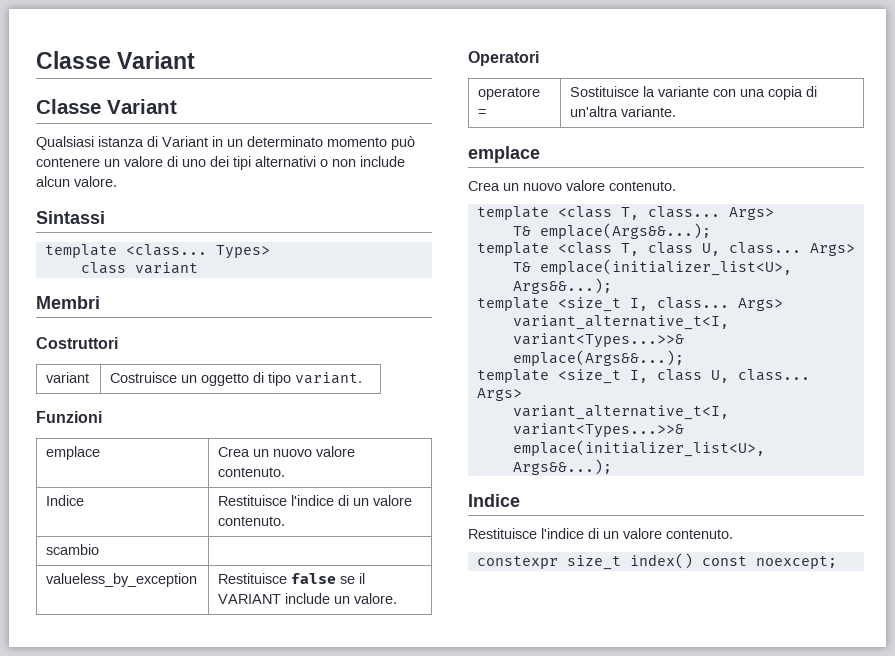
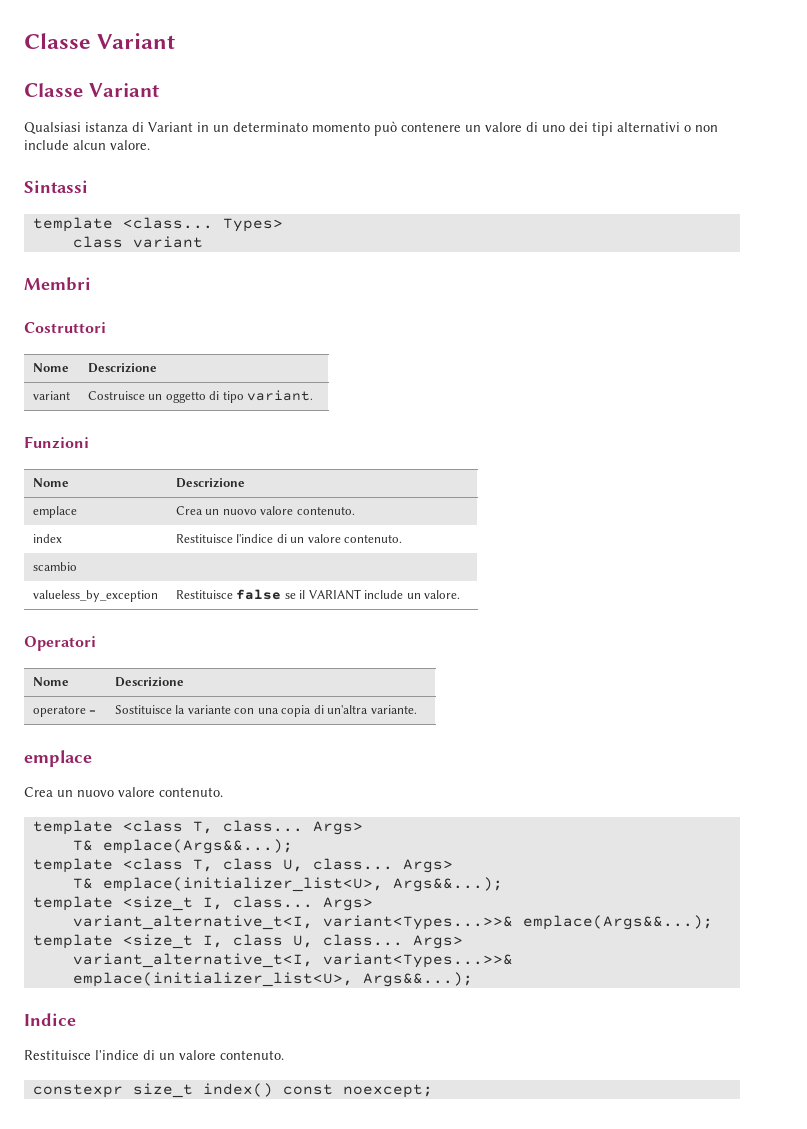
  Costruttori
+ Nome | Descrizione
  Funzioni
+ Nome | Descrizione
- Indice | Restituisce l'indice di un valore contenuto.
+ index | Restituisce l'indice di un valore contenuto.
  Operatori
+ Nome | Descrizione

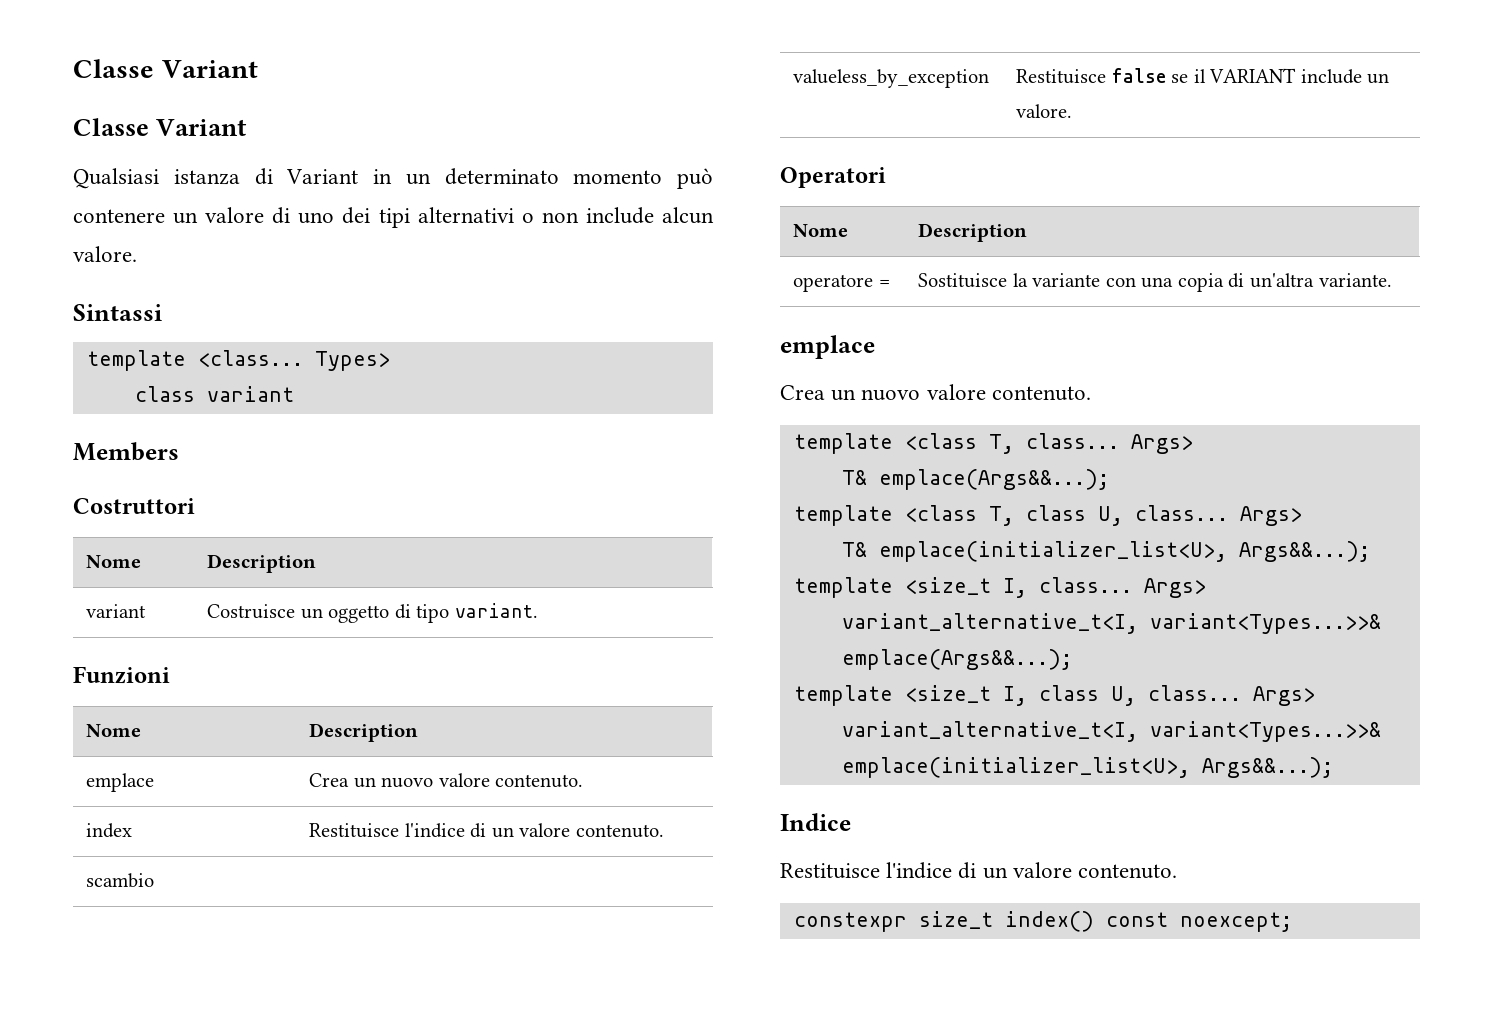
- Membri
+ Members
  Costruttori
- Nome | Descrizione
+ Nome | Description
  Funzioni
- Nome | Descrizione
+ Nome | Description
  Operatori
- Nome | Descrizione
+ Nome | Description

